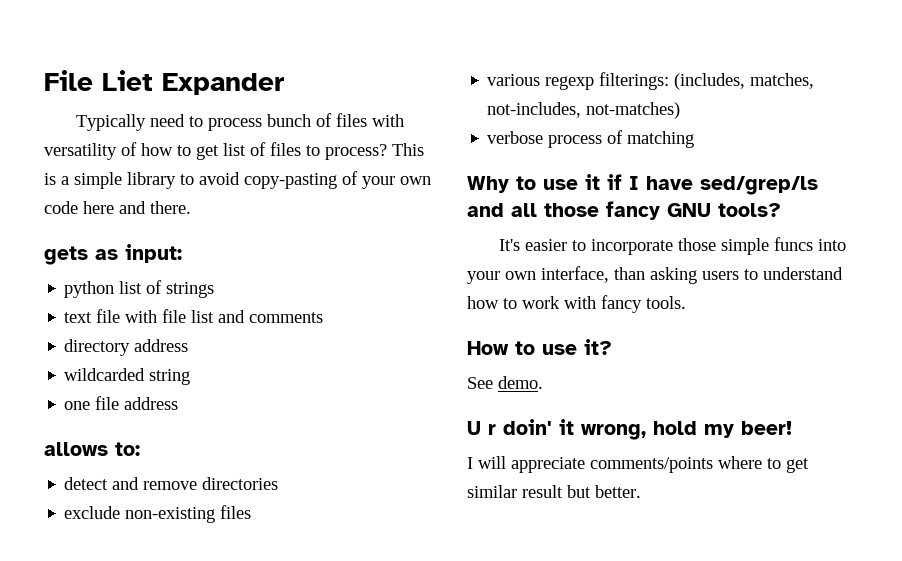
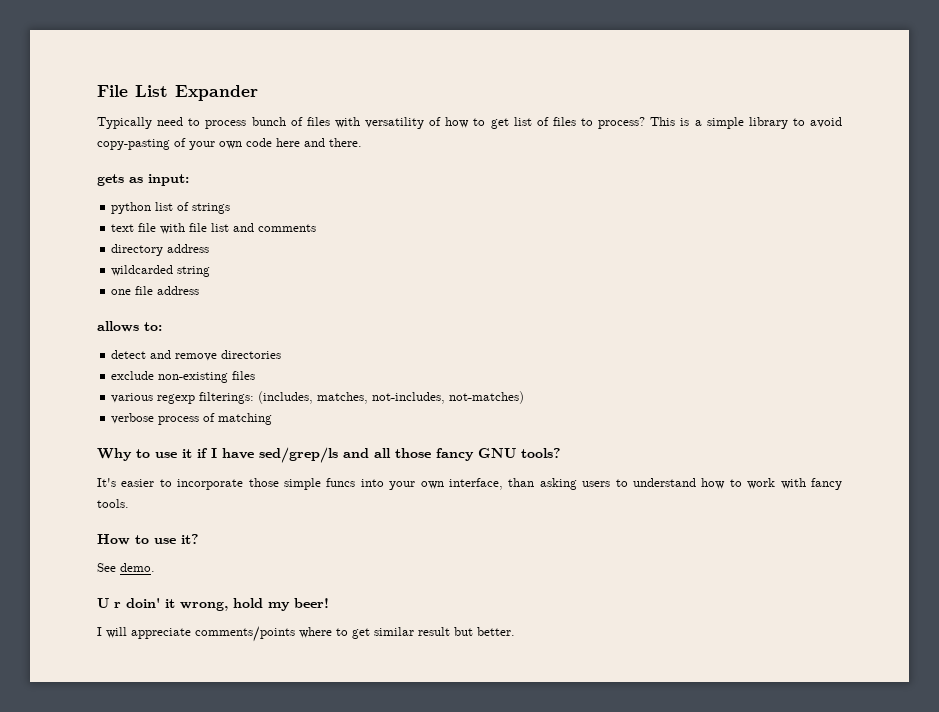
- File Liet Expander
+ File List Expander

